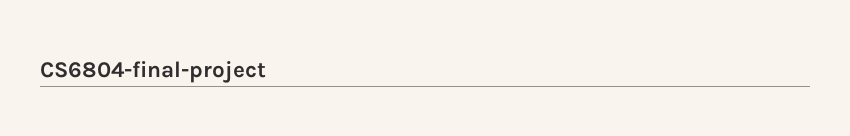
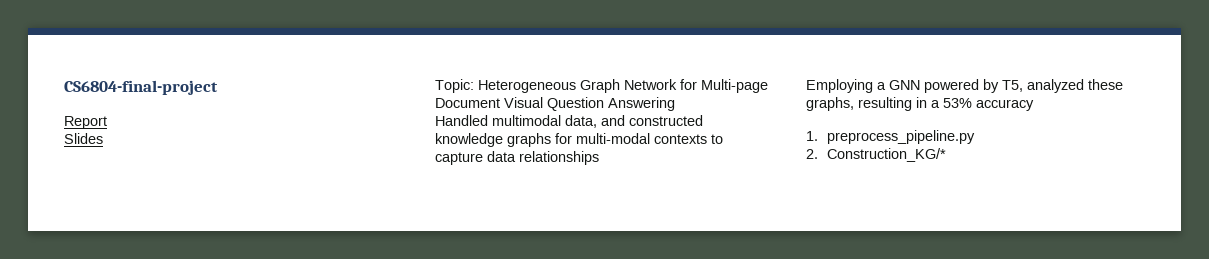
+ Report
+ Slides
+ Topic: Heterogeneous Graph Network for Multi-page Document Visual Question Answering
+ Handled multimodal data, and constructed knowledge graphs for multi‑modal contexts to capture data relationships
+ Employing a GNN powered by T5, analyzed these graphs, resulting in a 53% accuracy
+ 1. preprocess_pipeline.py
+ 2. Construction_KG/*

